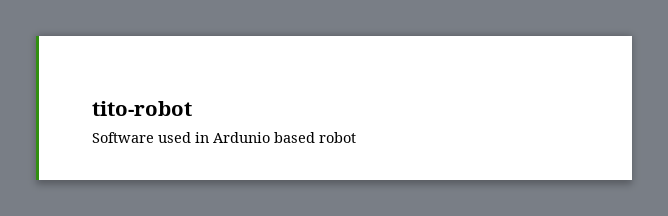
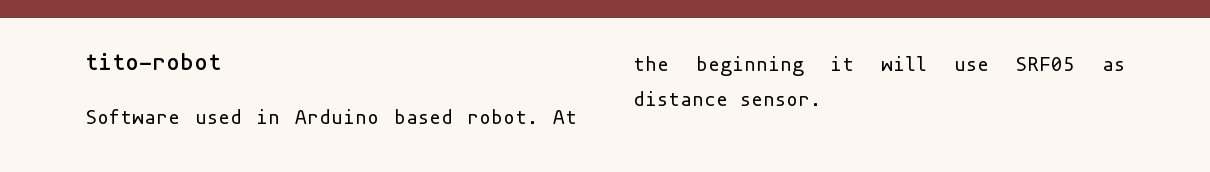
- Software used in Ardunio based robot
+ Software used in Arduino based robot. At the beginning it will use SRF05 as distance sensor.

